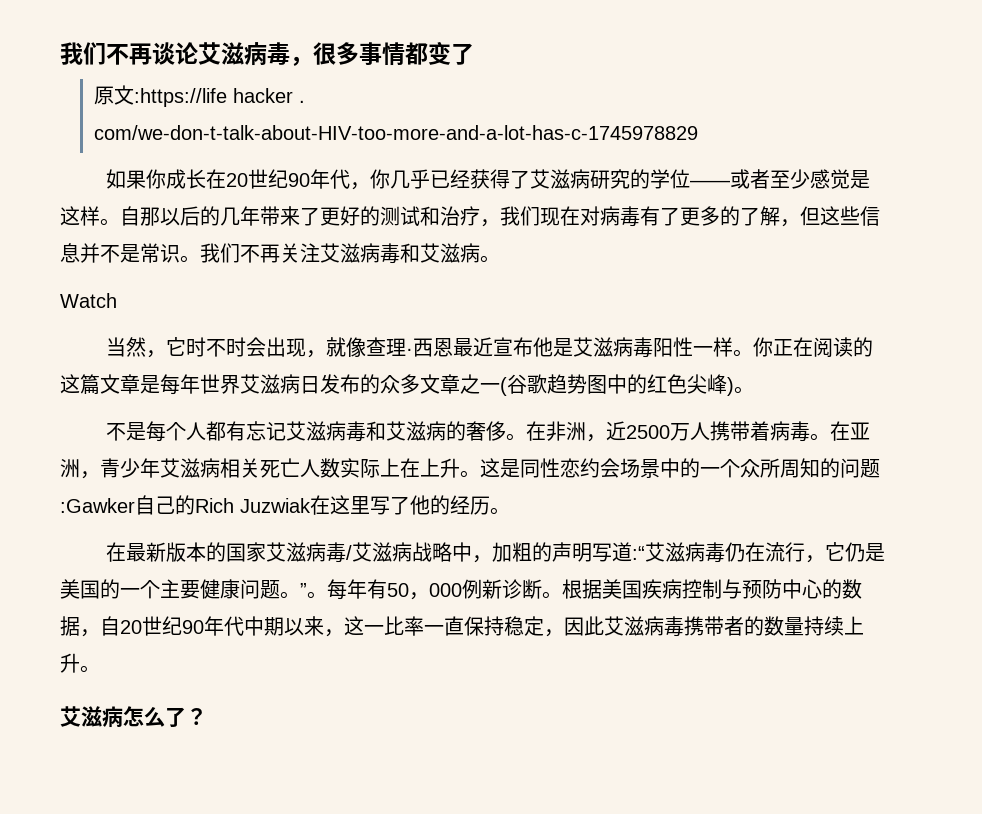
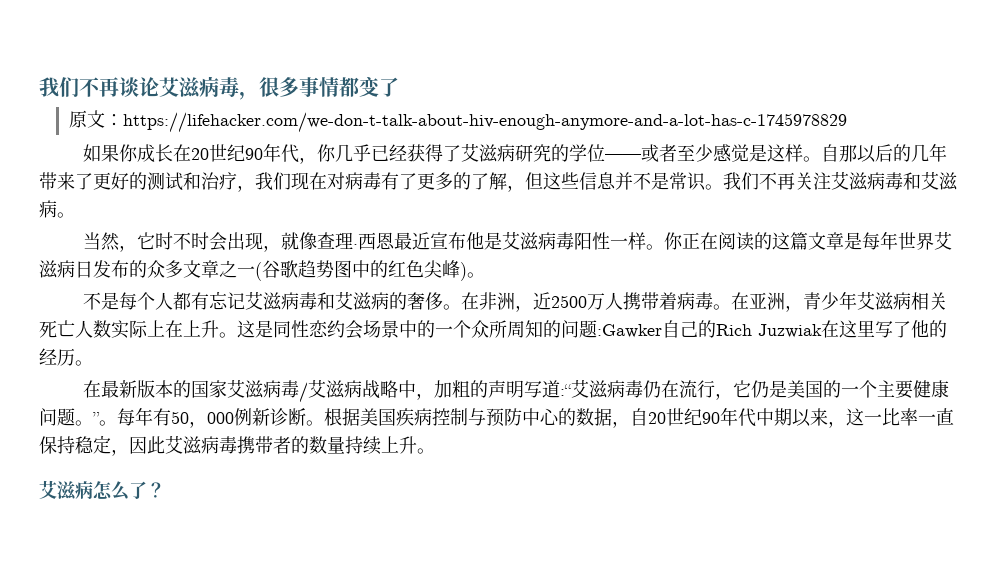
- 原文:https://life hacker . com/we-don-t-talk-about-HIV-too-more-and-a-lot-has-c-1745978829
+ 原文：https://lifehacker.com/we-don-t-talk-about-hiv-enough-anymore-and-a-lot-has-c-1745978829
- Watch

